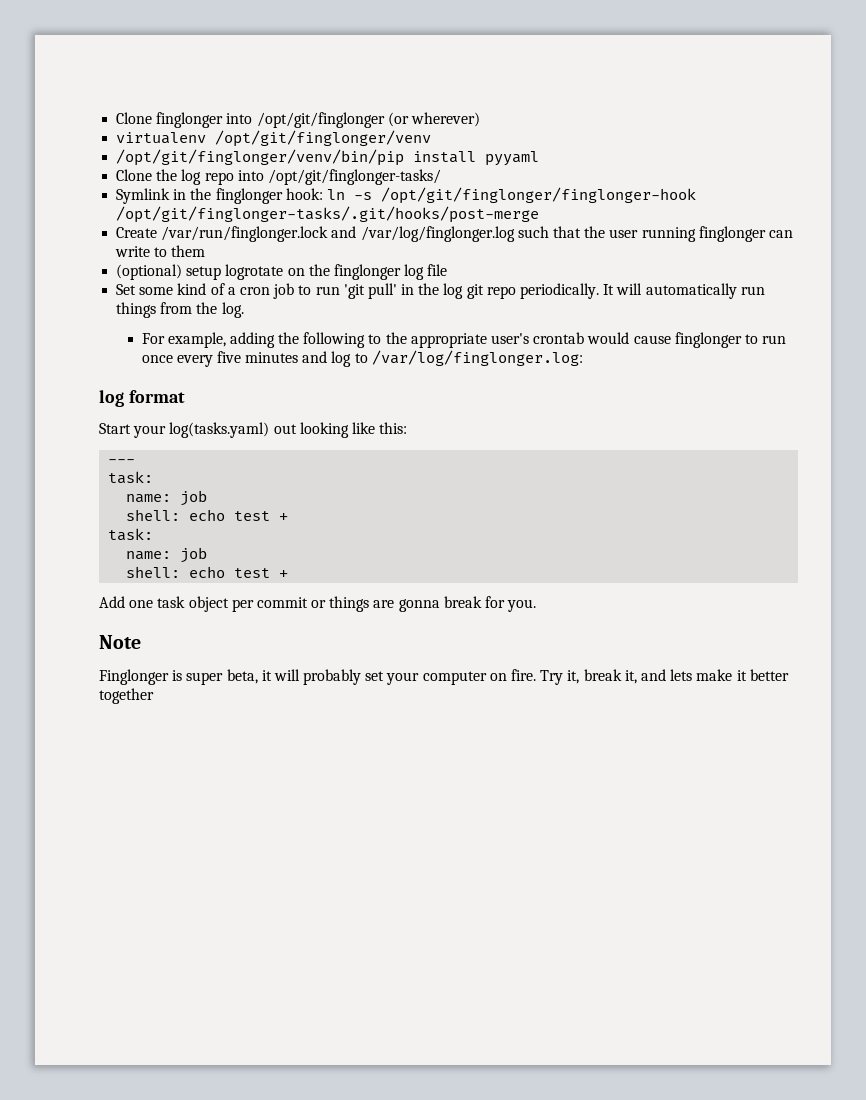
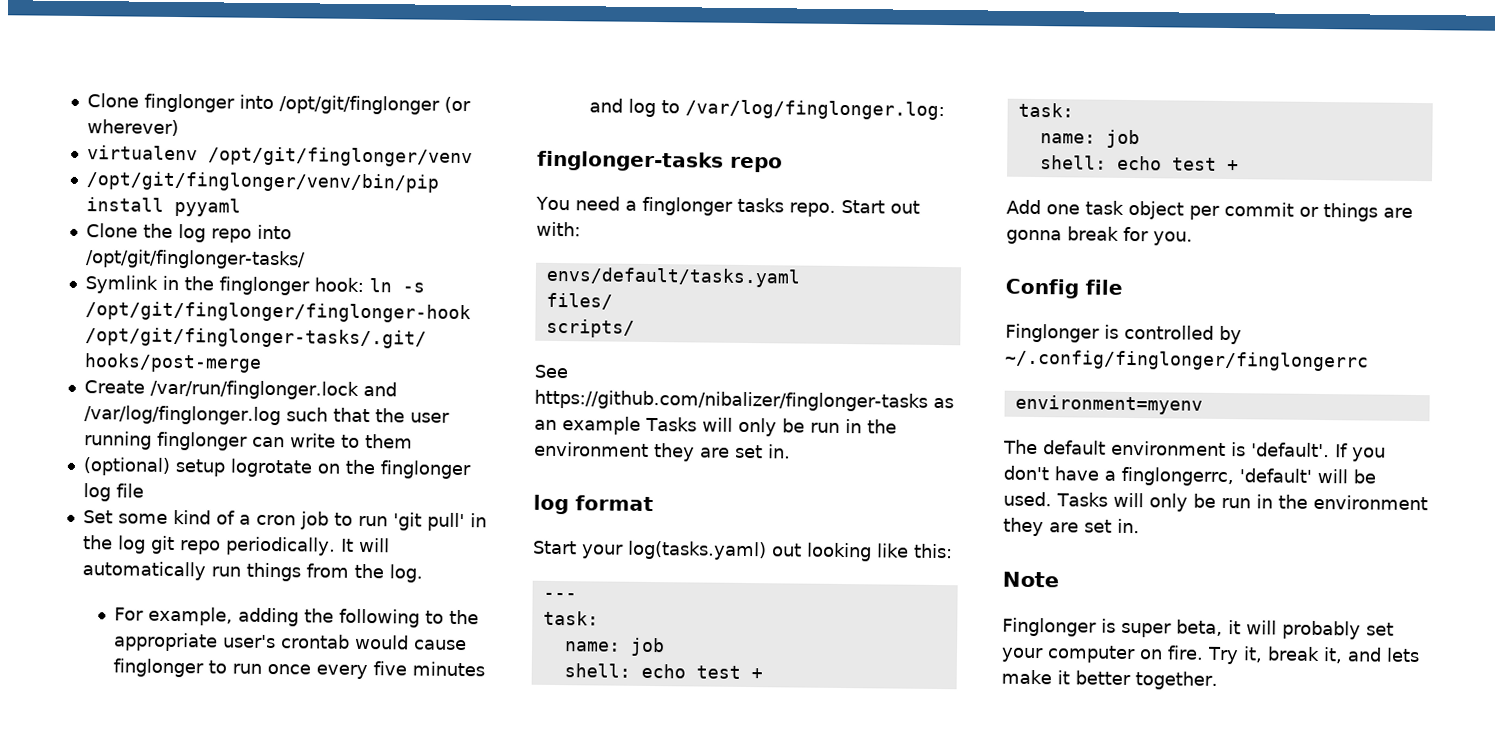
+ finglonger-tasks repo
+ You need a finglonger tasks repo. Start out with:
+ envs/default/tasks.yaml
+ files/
+ scripts/
+ See https://github.com/nibalizer/finglonger-tasks as an example Tasks will only be run in the environment they are set in.
+ Config file
+ Finglonger is controlled by ~/.config/finglonger/finglongerrc
+ environment=myenv
+ The default environment is 'default'. If you don't have a finglongerrc, 'default' will be used. Tasks will only be run in the environment they are set in.
- Try it, break it, and lets make it better together
+ Try it, break it, and lets make it better together.

